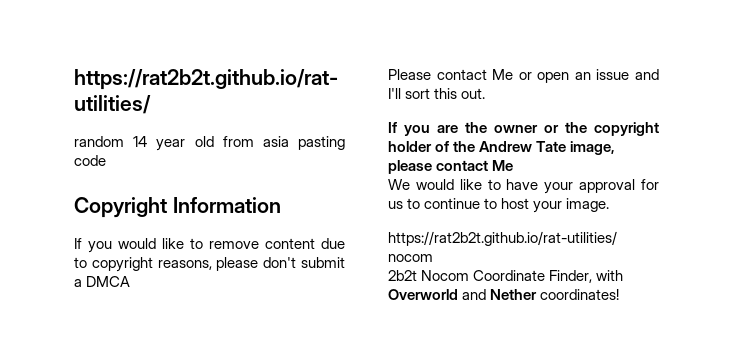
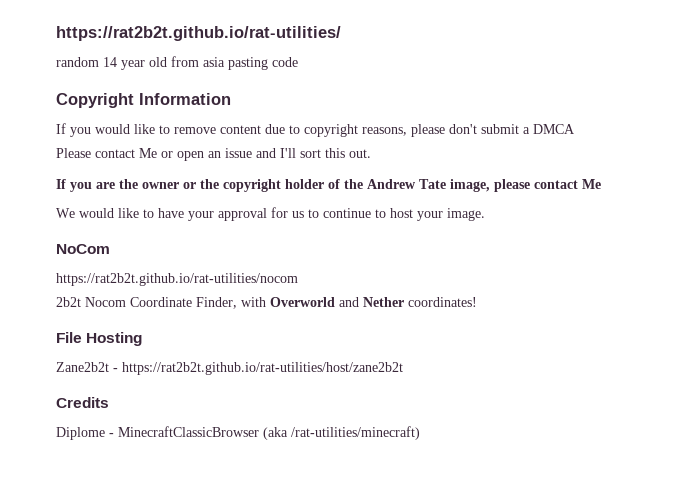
+ NoCom
+ File Hosting
+ Zane2b2t - https://rat2b2t.github.io/rat-utilities/host/zane2b2t
+ Credits
+ Diplome - MinecraftClassicBrowser (aka /rat-utilities/minecraft)

